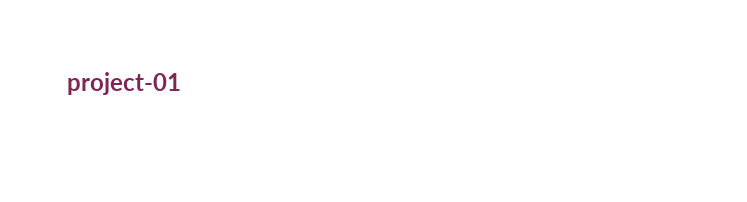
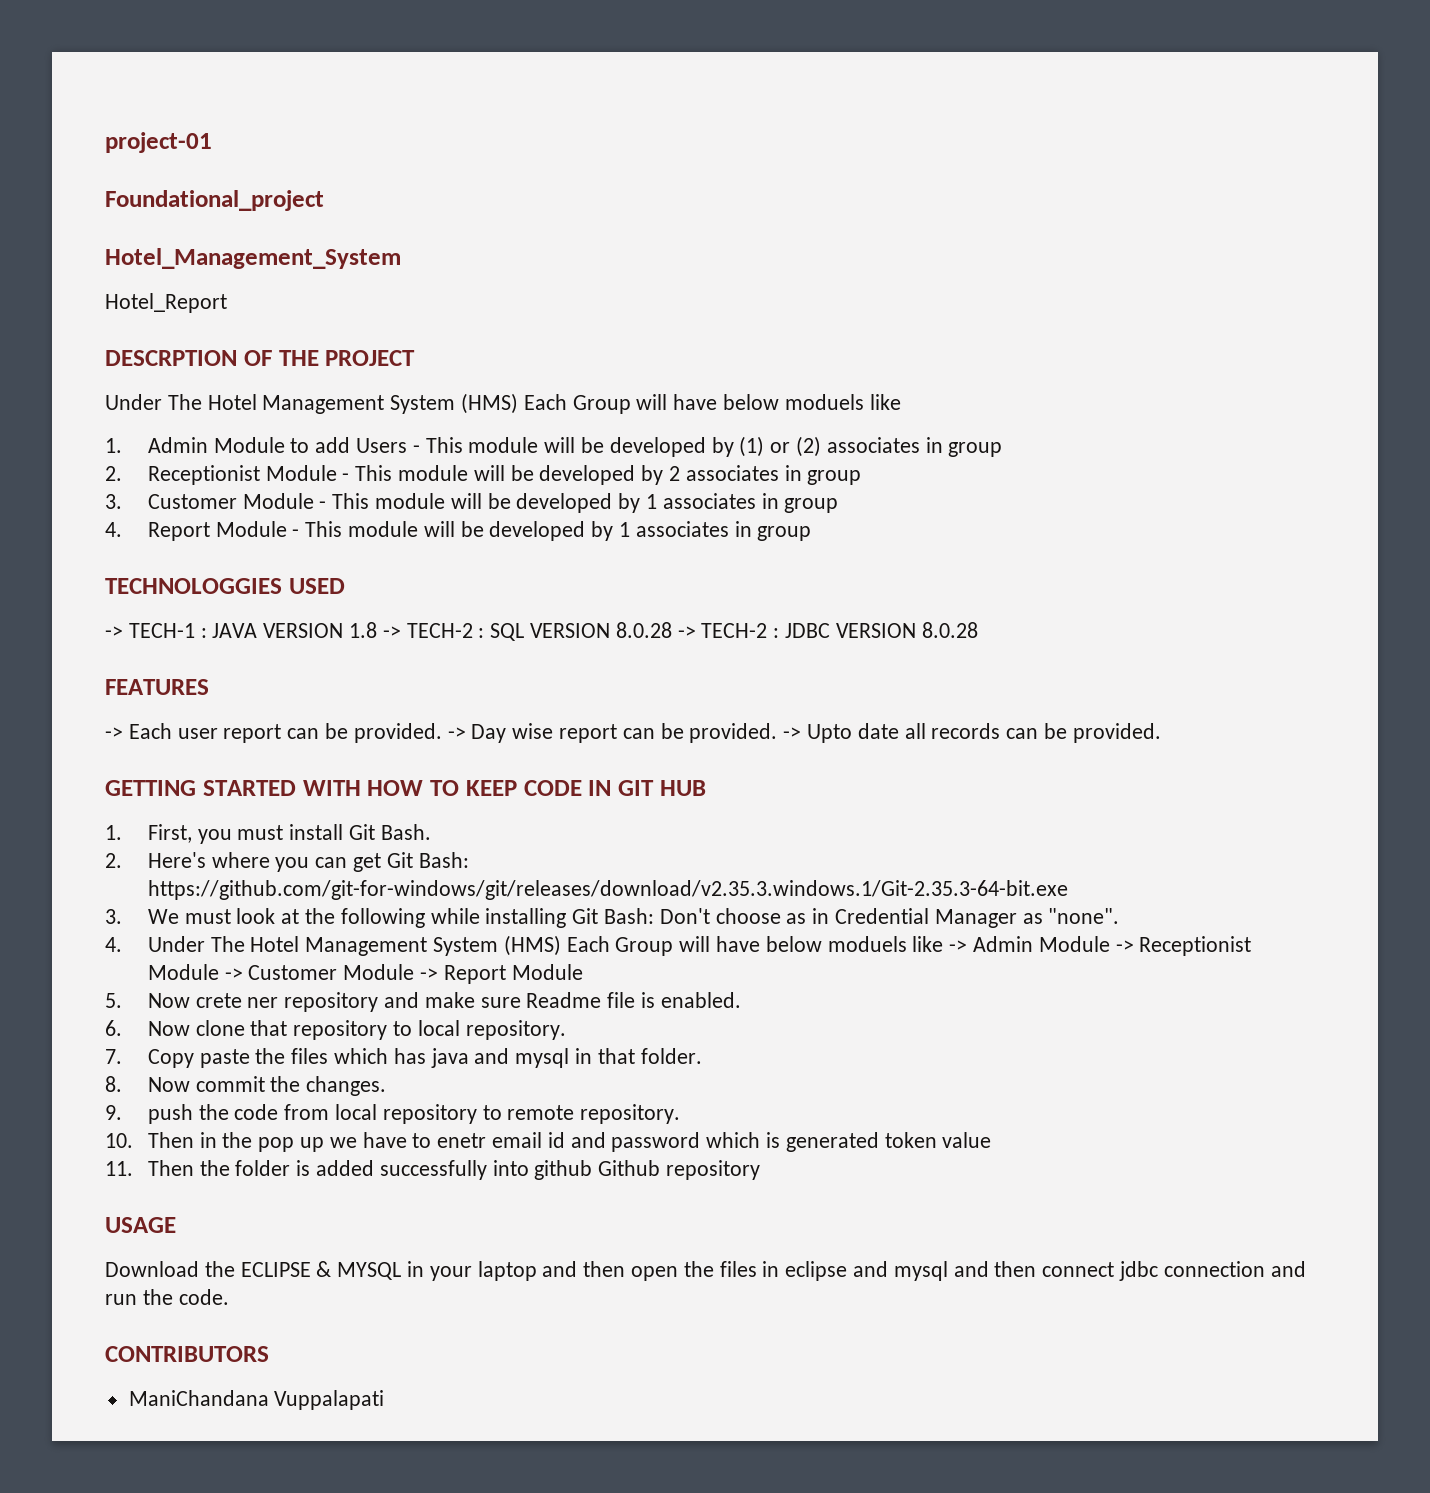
+ Foundational_project
+ Hotel_Management_System
+ Hotel_Report
+ DESCRPTION OF THE PROJECT
+ Under The Hotel Management System (HMS) Each Group will have below moduels like
+ 1. Admin Module to add Users - This module will be developed by (1) or (2) associates in group
+ 2. Receptionist Module - This module will be developed by 2 associates in group
+ 3. Customer Module - This module will be developed by 1 associates in group
+ 4. Report Module - This module will be developed by 1 associates in group
+ TECHNOLOGGIES USED
+ -> TECH-1 : JAVA VERSION 1.8 -> TECH-2 : SQL VERSION 8.0.28 -> TECH-2 : JDBC VERSION 8.0.28
+ FEATURES
+ -> Each user report can be provided. -> Day wise report can be provided. -> Upto date all records can be provided.
+ GETTING STARTED WITH HOW TO KEEP CODE IN GIT HUB
+ 1. First, you must install Git Bash.
+ 2. Here's where you can get Git Bash: https://github.com/git-for-windows/git/releases/download/v2.35.3.windows.1/Git-2.35.3-64-bit.exe
+ 3. We must look at the following while installing Git Bash: Don't choose as in Credential Manager as "none".
+ 4. Under The Hotel Management System (HMS) Each Group will have below moduels like -> Admin Module -> Receptionist Module -> Customer Module -> Report Module
+ 5. Now crete ner repository and make sure Readme file is enabled.
+ 6. Now clone that repository to local repository.
+ 7. Copy paste the files which has java and mysql in that folder.
+ 8. Now commit the changes.
+ 9. push the code from local repository to remote repository.
+ 10. Then in the pop up we have to enetr email id and password which is generated token value
+ 11. Then the folder is added successfully into github Github repository
+ USAGE
+ Download the ECLIPSE & MYSQL in your laptop and then open the files in eclipse and mysql and then connect jdbc connection and run the code.
+ CONTRIBUTORS
+ ManiChandana Vuppalapati

